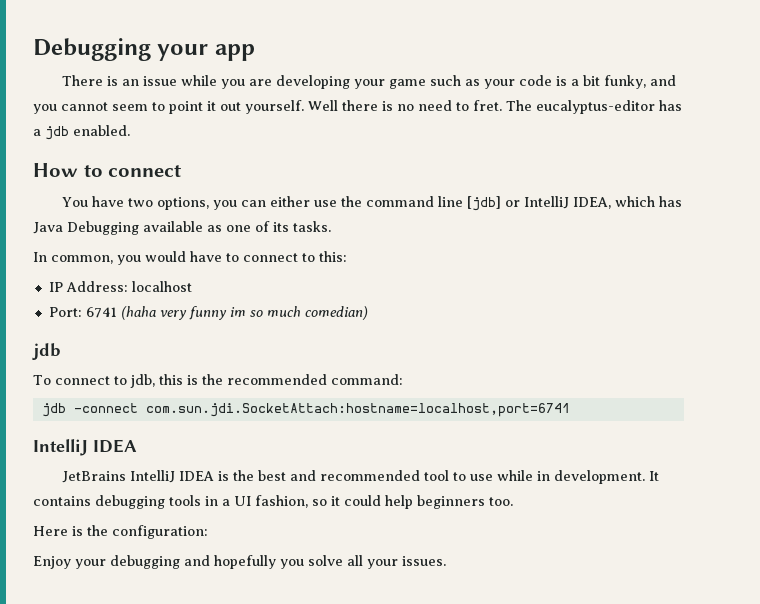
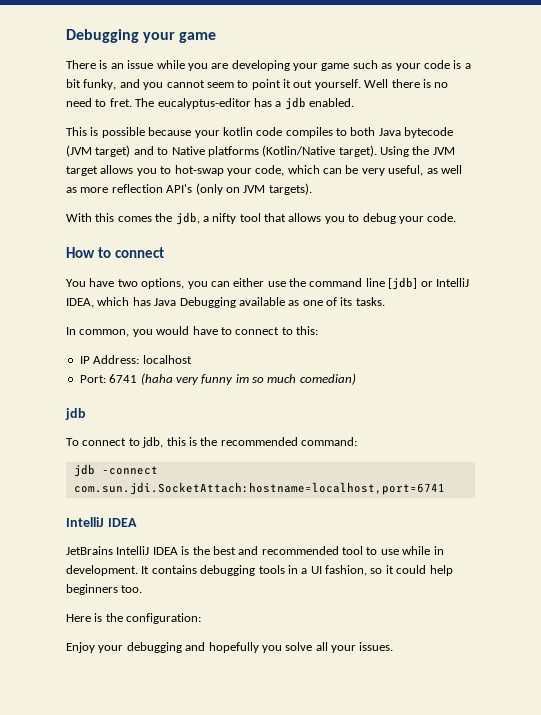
- Debugging your app
+ Debugging your game
+ This is possible because your kotlin code compiles to both Java bytecode (JVM target) and to Native platforms (Kotlin/Native target). Using the JVM target allows you to hot-swap your code, which can be very useful, as well as more reflection API's (only on JVM targets).
+ With this comes the jdb, a nifty tool that allows you to debug your code.

